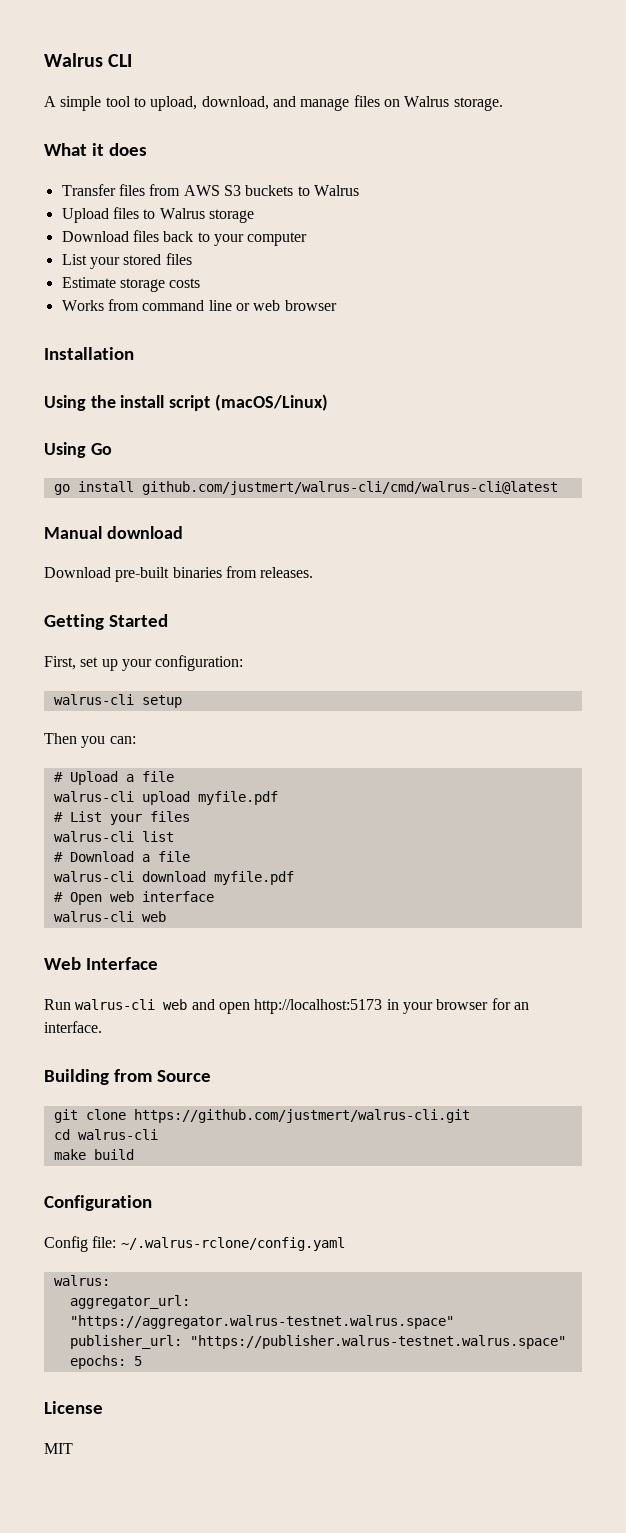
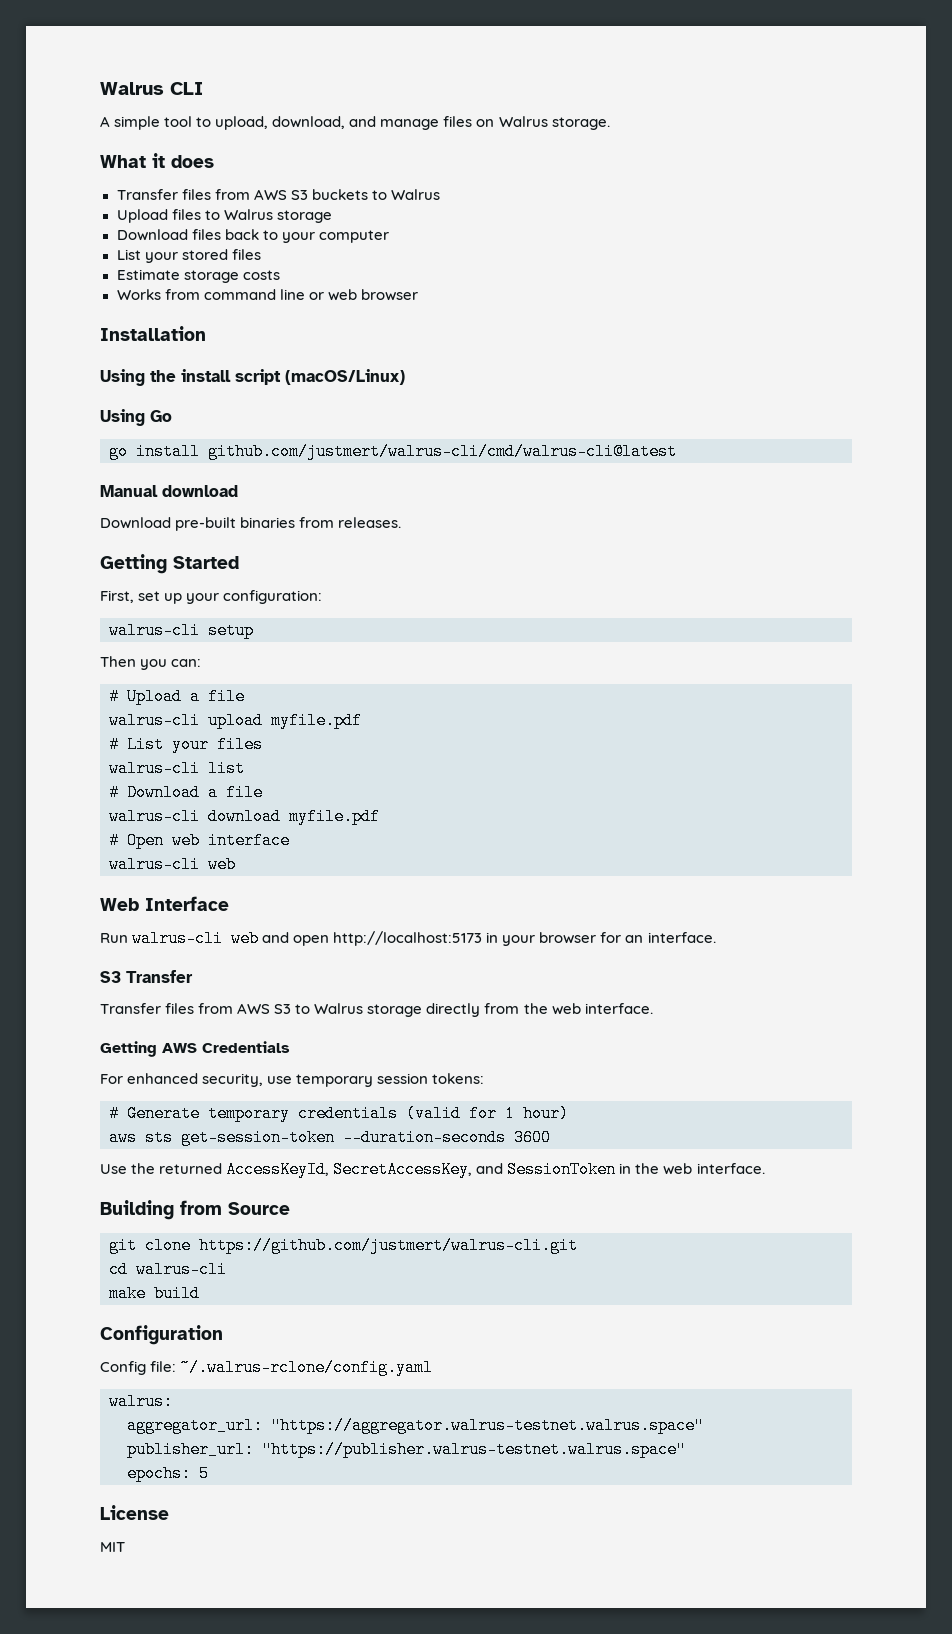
+ S3 Transfer
+ Transfer files from AWS S3 to Walrus storage directly from the web interface.
+ Getting AWS Credentials
+ For enhanced security, use temporary session tokens:
+ # Generate temporary credentials (valid for 1 hour)
+ aws sts get-session-token --duration-seconds 3600
+ Use the returned AccessKeyId, SecretAccessKey, and SessionToken in the web interface.

